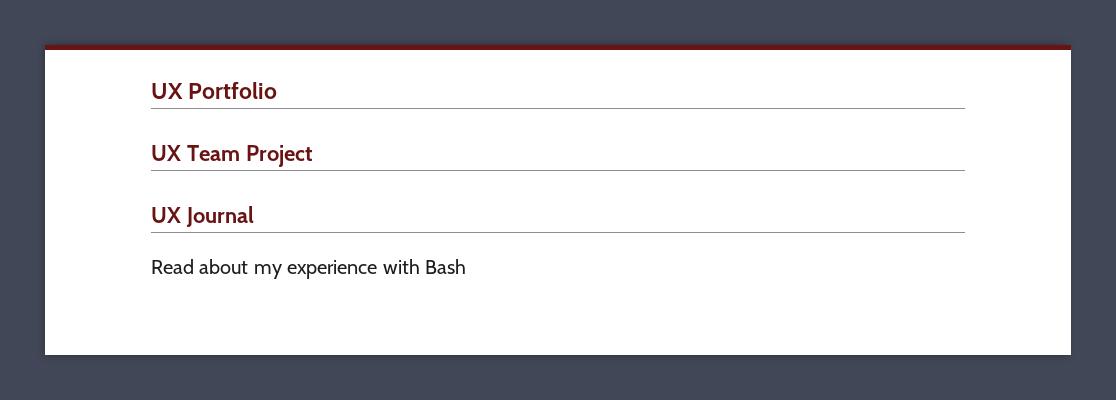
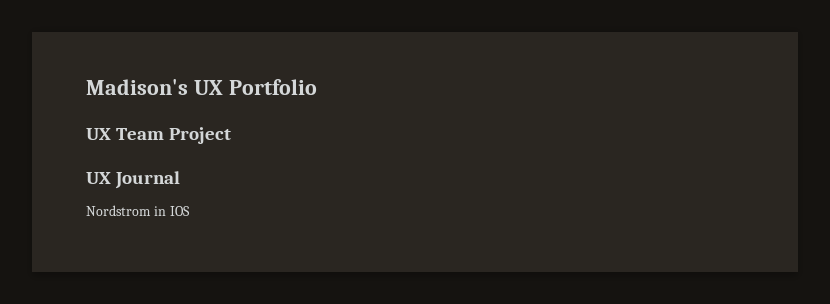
- UX Portfolio
+ Madison's UX Portfolio
- Read about my experience with Bash
+ Nordstrom in IOS

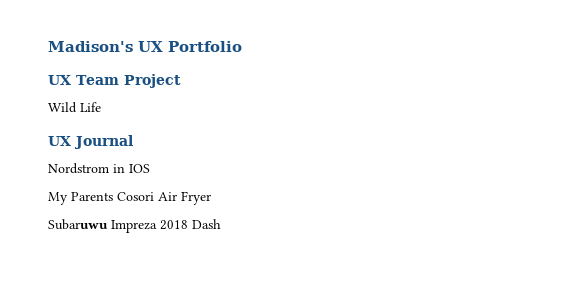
+ Wild Life
+ My Parents Cosori Air Fryer
+ Subaruwu Impreza 2018 Dash

